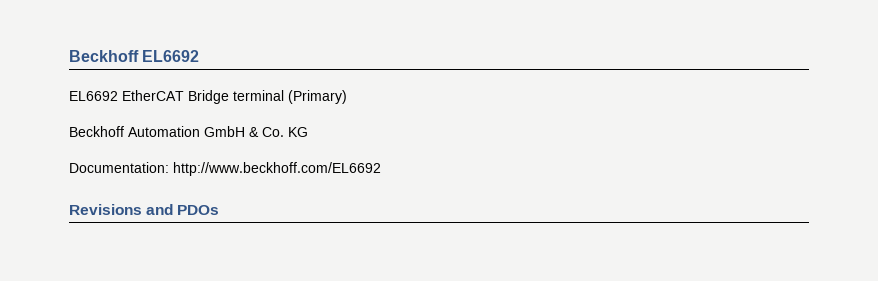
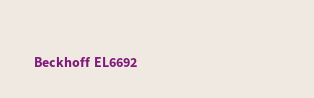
- EL6692 EtherCAT Bridge terminal (Primary)
- Beckhoff Automation GmbH & Co. KG
- Documentation: http://www.beckhoff.com/EL6692
- Revisions and PDOs

